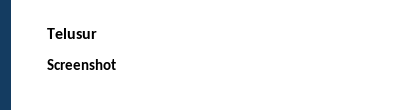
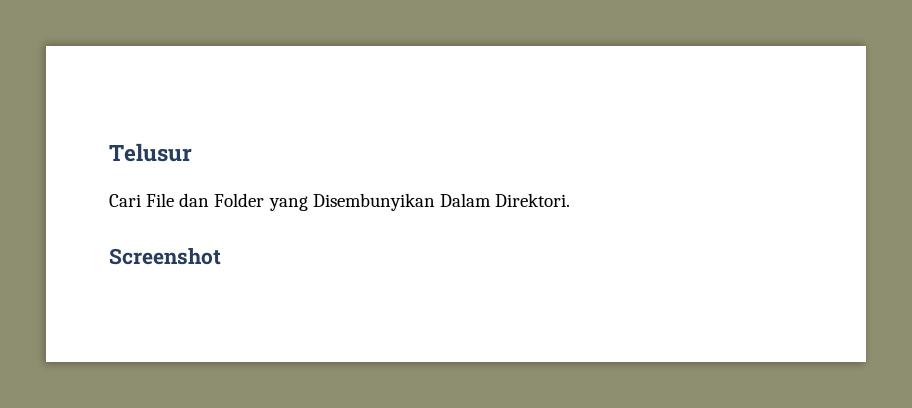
+ Cari File dan Folder yang Disembunyikan Dalam Direktori.

